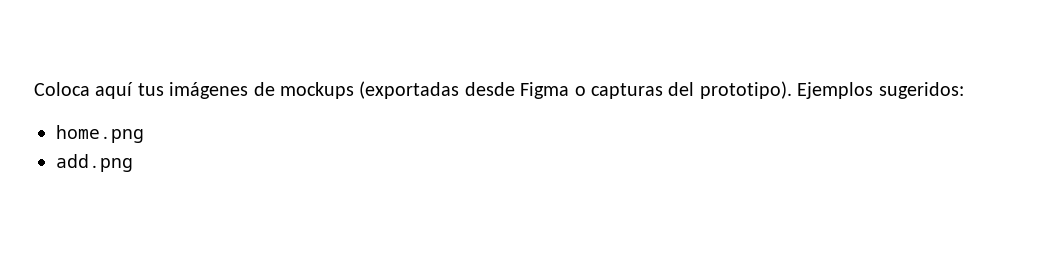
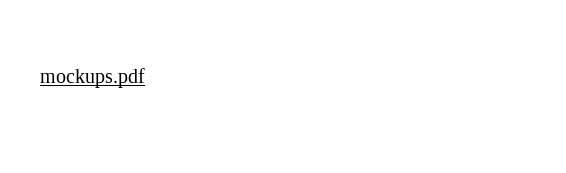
- Coloca aquí tus imágenes de mockups (exportadas desde Figma o capturas del prototipo). Ejemplos sugeridos:
- home.png
- add.png
+ mockups.pdf

